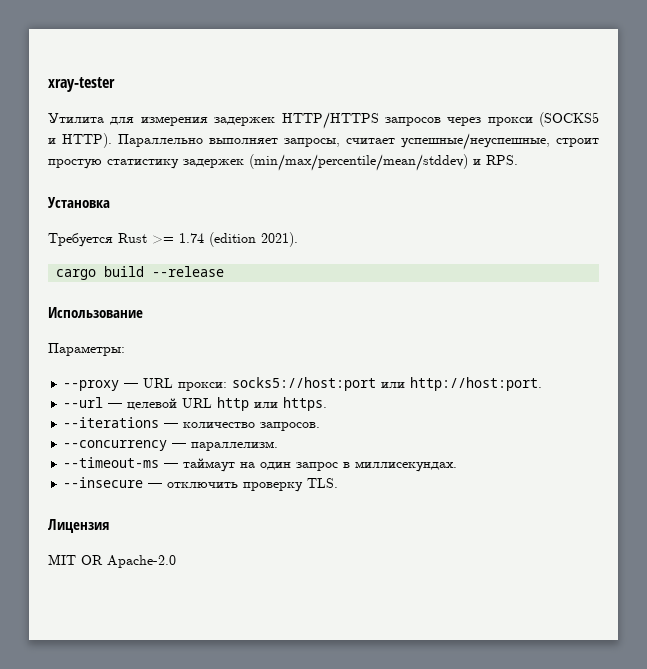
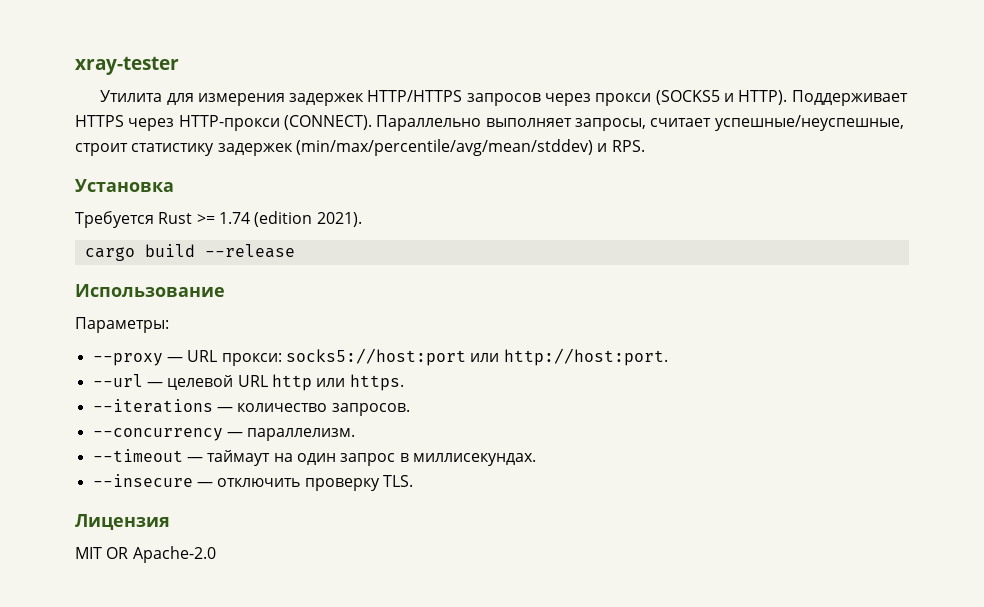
+ Поддерживает HTTPS через HTTP-прокси (CONNECT).
- Параллельно выполняет запросы, считает успешные/неуспешные, строит простую статистику задержек (min/max/percentile/mean/stddev) и RPS.
+ Параллельно выполняет запросы, считает успешные/неуспешные, строит статистику задержек (min/max/percentile/avg/mean/stddev) и RPS.
- --timeout-ms — таймаут на один запрос в миллисекундах.
+ --timeout — таймаут на один запрос в миллисекундах.

